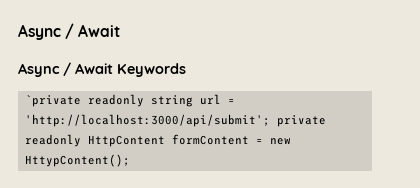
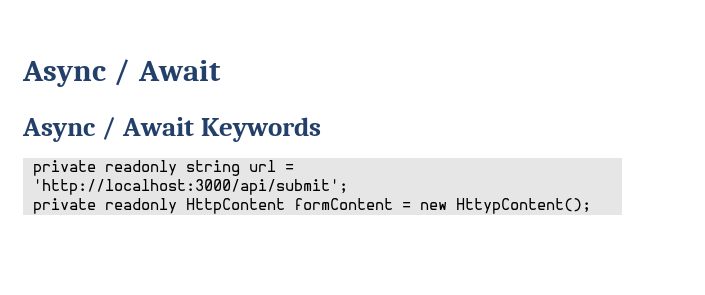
- `private readonly string url = 'http://localhost:3000/api/submit'; private readonly HttpContent formContent = new HttypContent();
+ private readonly string url = 'http://localhost:3000/api/submit';
+ private readonly HttpContent formContent = new HttypContent();

